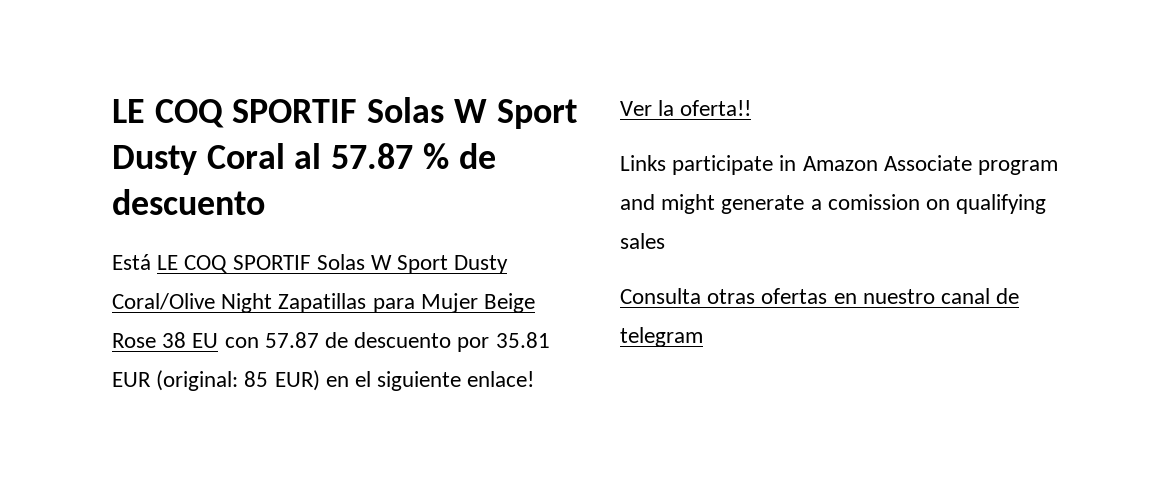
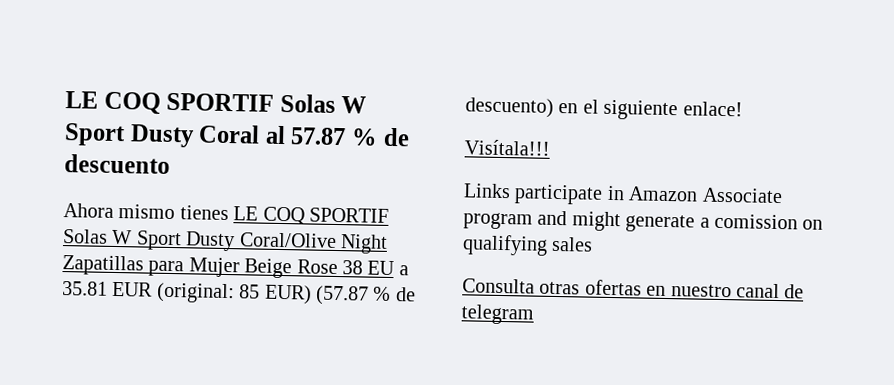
- Está LE COQ SPORTIF Solas W Sport Dusty Coral/Olive Night Zapatillas para Mujer Beige Rose 38 EU con 57.87 de descuento por 35.81 EUR (original: 85 EUR) en el siguiente enlace!
+ Ahora mismo tienes LE COQ SPORTIF Solas W Sport Dusty Coral/Olive Night Zapatillas para Mujer Beige Rose 38 EU a 35.81 EUR (original: 85 EUR) (57.87 % de descuento) en el siguiente enlace!
- Ver la oferta!!
+ Visítala!!!

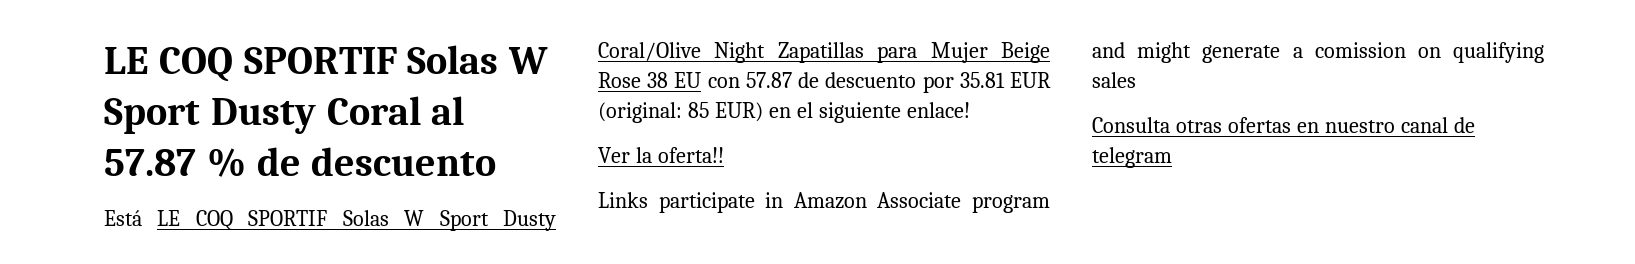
- Ahora mismo tienes LE COQ SPORTIF Solas W Sport Dusty Coral/Olive Night Zapatillas para Mujer Beige Rose 38 EU a 35.81 EUR (original: 85 EUR) (57.87 % de descuento) en el siguiente enlace!
+ Está LE COQ SPORTIF Solas W Sport Dusty Coral/Olive Night Zapatillas para Mujer Beige Rose 38 EU con 57.87 de descuento por 35.81 EUR (original: 85 EUR) en el siguiente enlace!
- Visítala!!!
+ Ver la oferta!!

